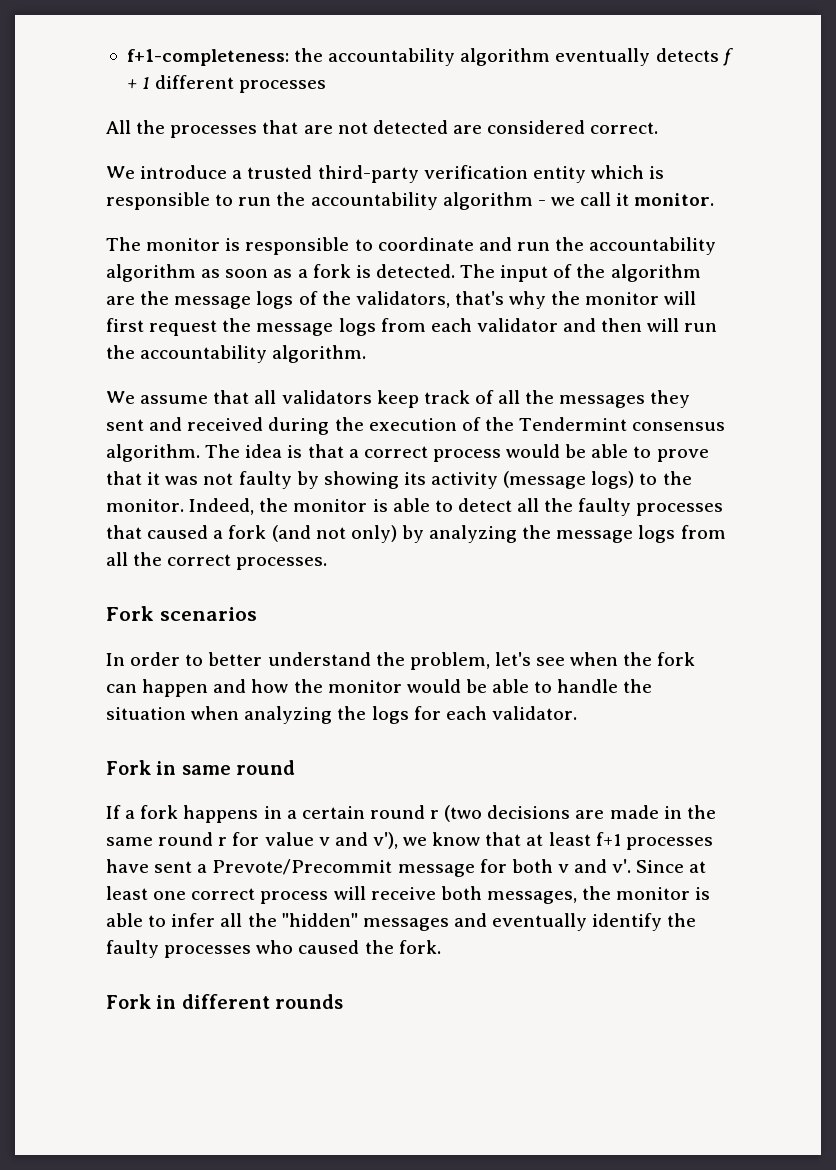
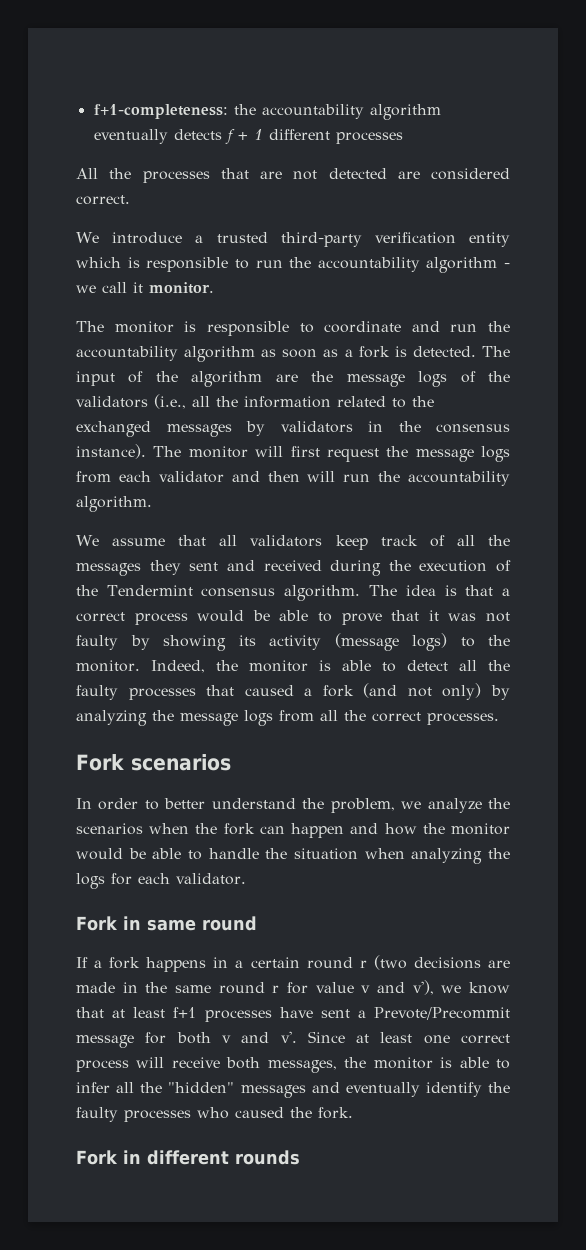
- The input of the algorithm are the message logs of the validators, that's why the monitor will first request the message logs from each validator and then will run the accountability algorithm.
+ The input of the algorithm are the message logs of the validators (i.e., all the information related to the exchanged messages by validators in the consensus instance). The monitor will first request the message logs from each validator and then will run the accountability algorithm.
- In order to better understand the problem, let's see when the fork can happen and how the monitor would be able to handle the situation when analyzing the logs for each validator.
+ In order to better understand the problem, we analyze the scenarios when the fork can happen and how the monitor would be able to handle the situation when analyzing the logs for each validator.

